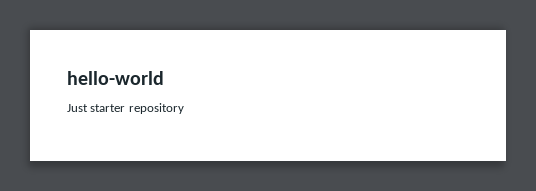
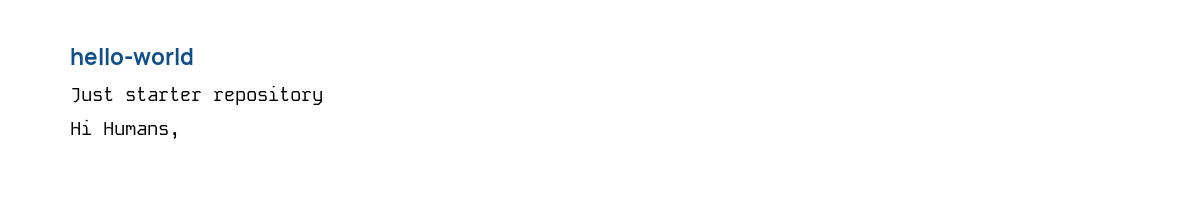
+ Hi Humans,

